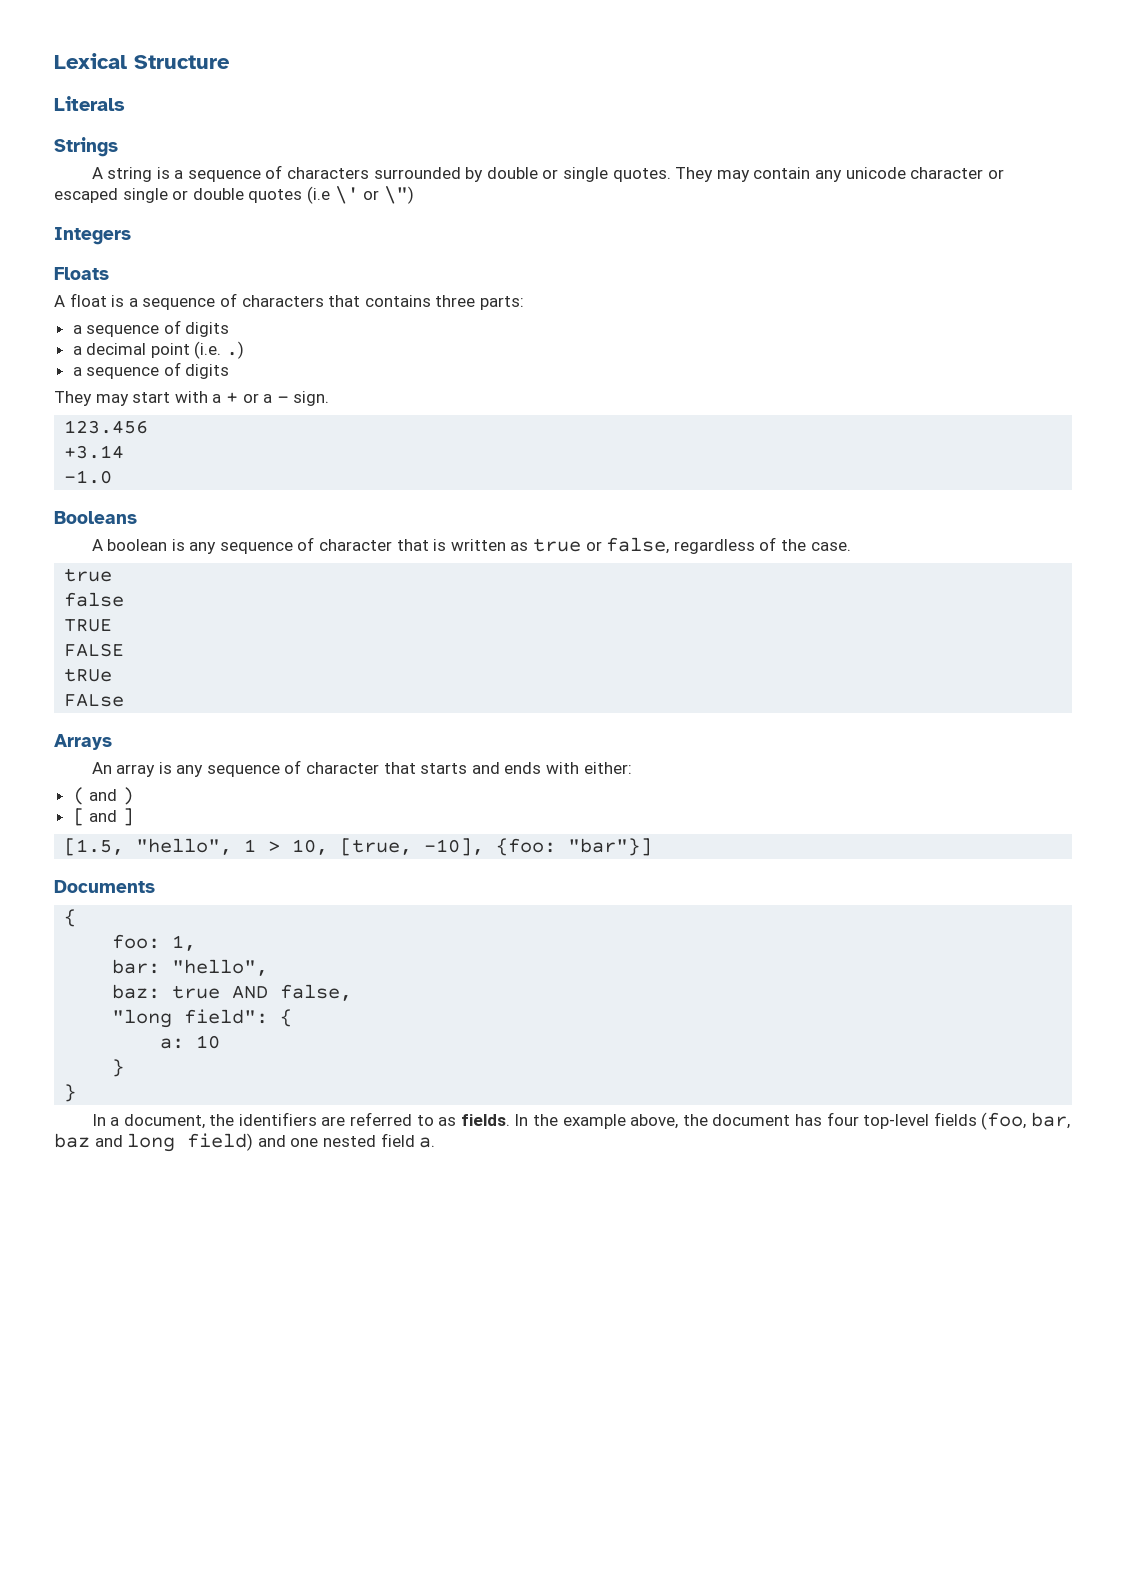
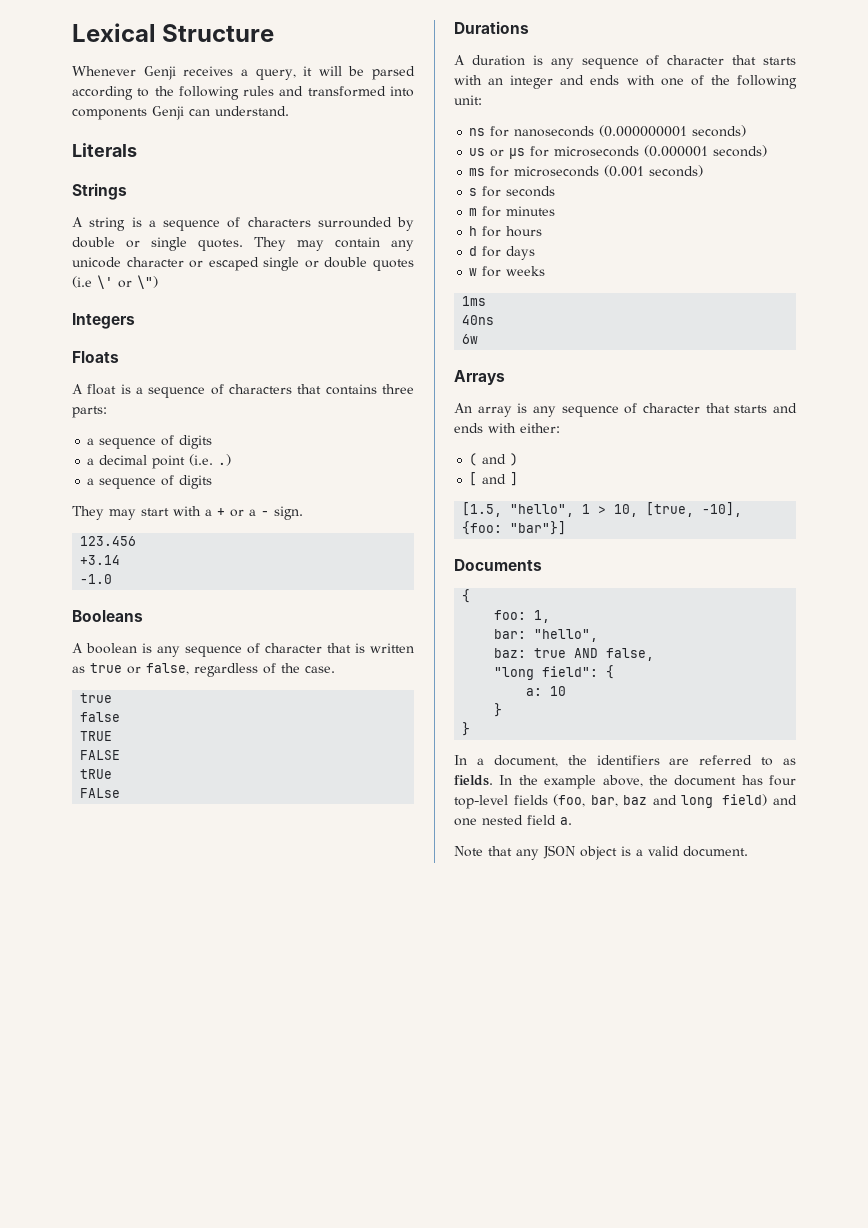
+ Whenever Genji receives a query, it will be parsed according to the following rules and transformed into components Genji can understand.
+ Durations
+ A duration is any sequence of character that starts with an integer and ends with one of the following unit:
+ ns for nanoseconds (0.000000001 seconds)
+ us or µs for microseconds (0.000001 seconds)
+ ms for microseconds (0.001 seconds)
+ s for seconds
+ m for minutes
+ h for hours
+ d for days
+ w for weeks
+ 1ms
+ 40ns
+ 6w
+ Note that any JSON object is a valid document.

